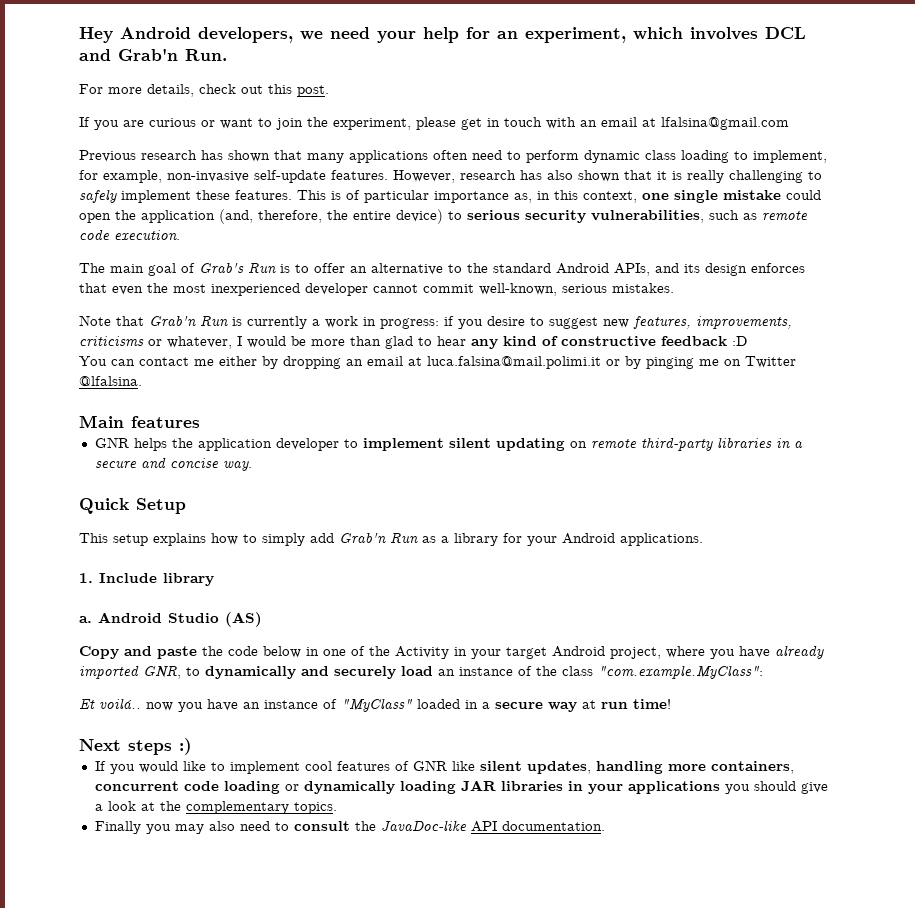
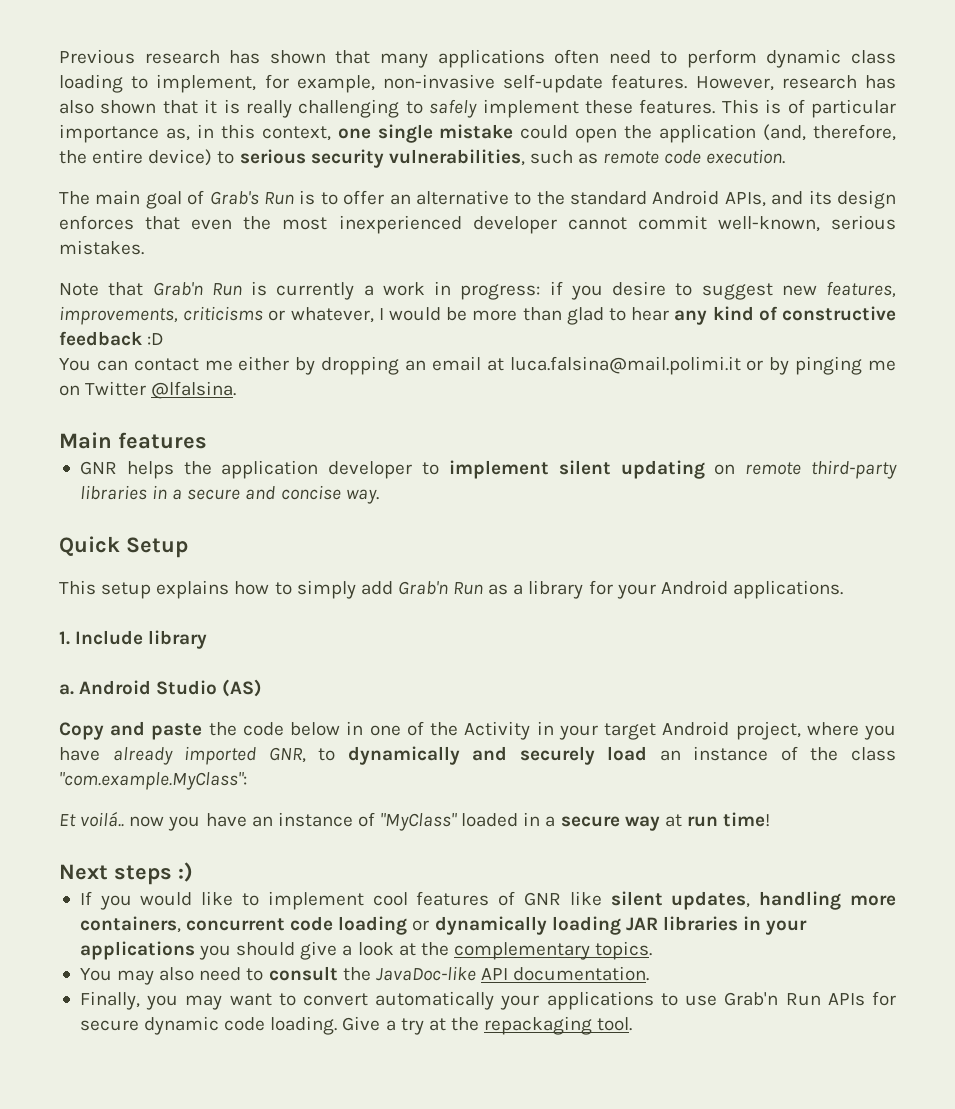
- Hey Android developers, we need your help for an experiment, which involves DCL and Grab'n Run.
- For more details, check out this post.
- If you are curious or want to join the experiment, please get in touch with an email at lfalsina@gmail.com
- Finally you may also need to consult the JavaDoc-like API documentation.
+ You may also need to consult the JavaDoc-like API documentation.
+ Finally, you may want to convert automatically your applications to use Grab'n Run APIs for secure dynamic code loading. Give a try at the repackaging tool.

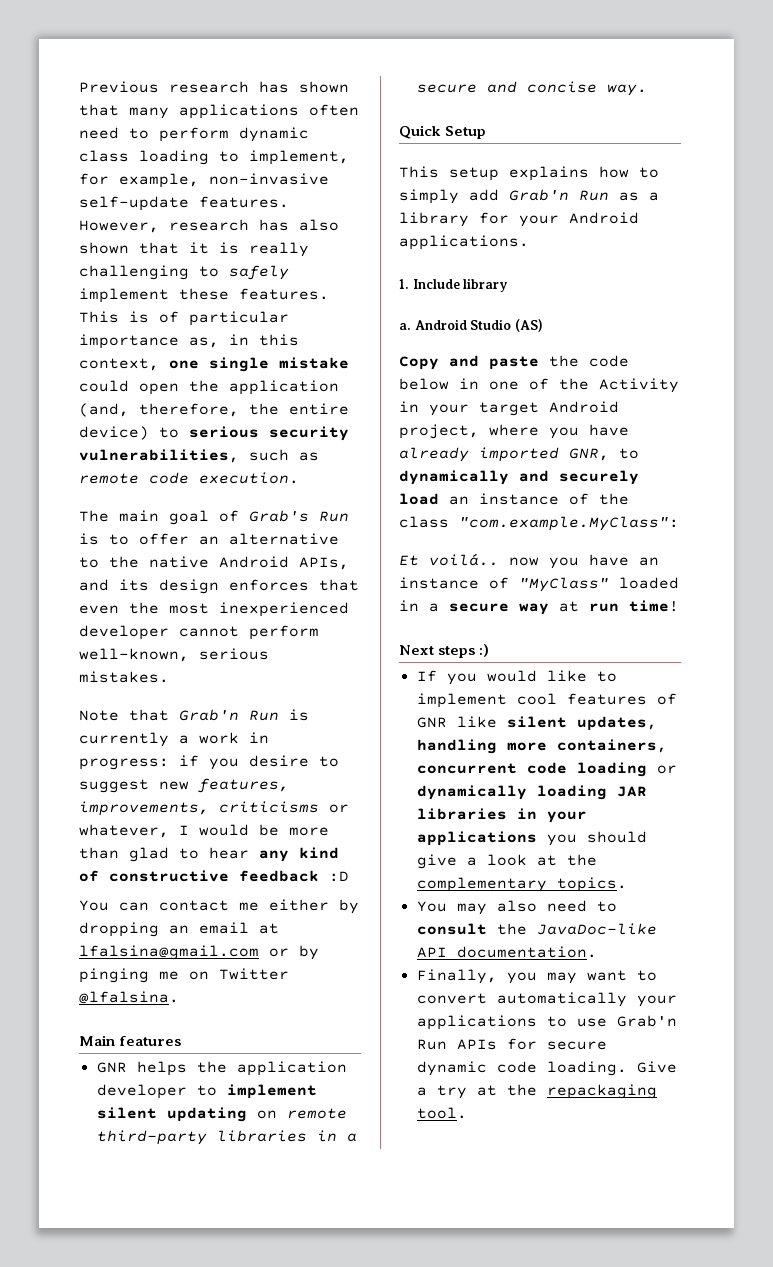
- The main goal of Grab's Run is to offer an alternative to the standard Android APIs, and its design enforces that even the most inexperienced developer cannot commit well-known, serious mistakes.
+ The main goal of Grab's Run is to offer an alternative to the native Android APIs, and its design enforces that even the most inexperienced developer cannot perform well-known, serious mistakes.
- You can contact me either by dropping an email at luca.falsina@mail.polimi.it or by pinging me on Twitter @lfalsina.
+ You can contact me either by dropping an email at lfalsina@gmail.com or by pinging me on Twitter @lfalsina.

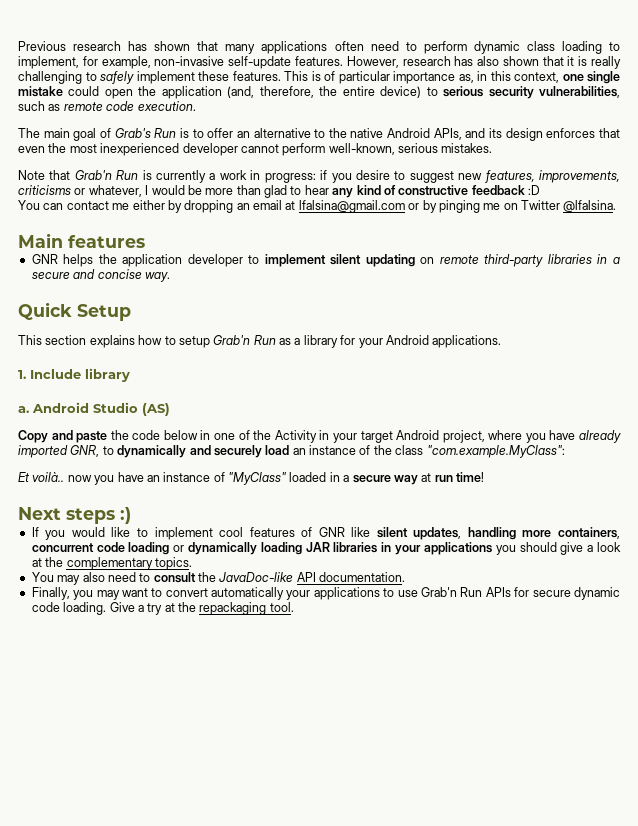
- This setup explains how to simply add Grab'n Run as a library for your Android applications.
+ This section explains how to setup Grab'n Run as a library for your Android applications.
- Et voilá.. now you have an instance of "MyClass" loaded in a secure way at run time!
+ Et voilà.. now you have an instance of "MyClass" loaded in a secure way at run time!

